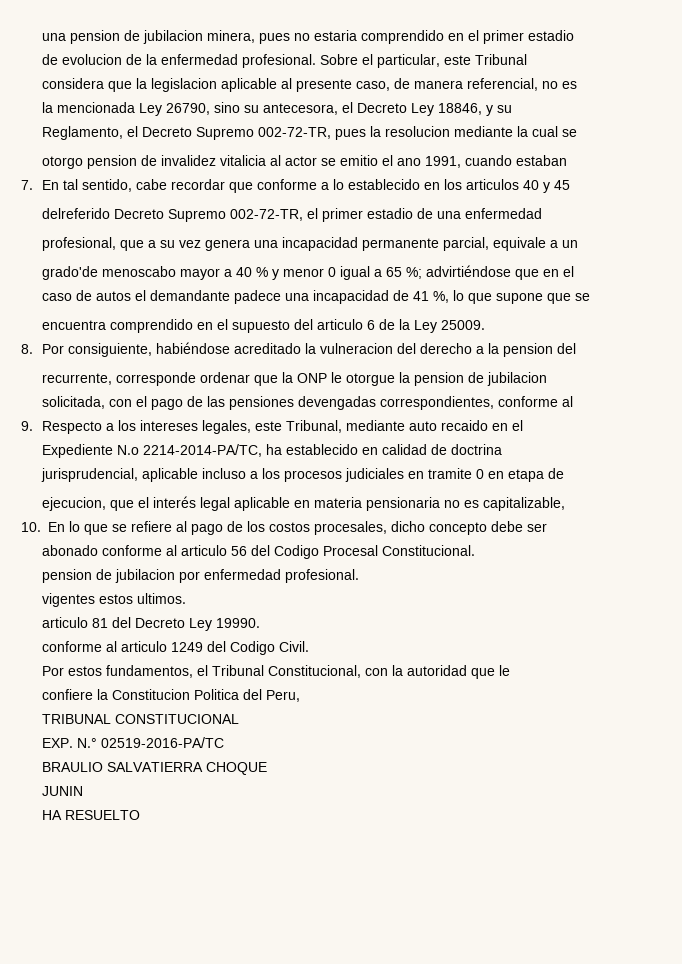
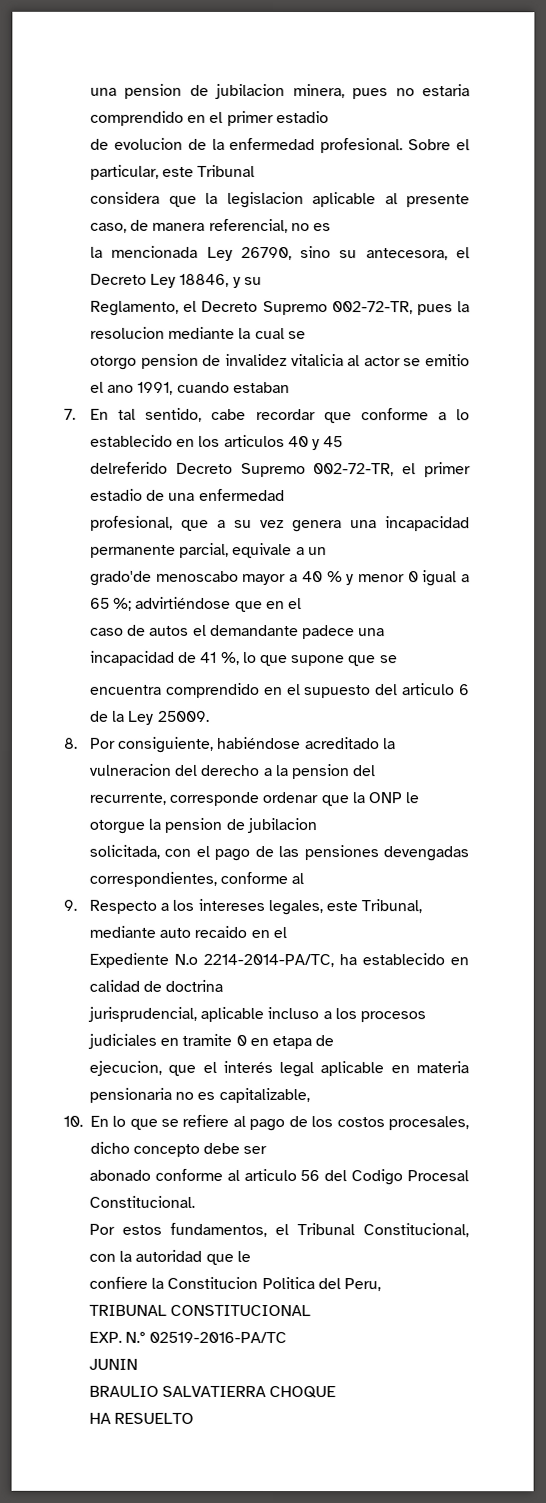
- pension de jubilacion por enfermedad profesional.
- vigentes estos ultimos.
- articulo 81 del Decreto Ley 19990.
- conforme al articulo 1249 del Codigo Civil.
+ JUNIN
- JUNIN

